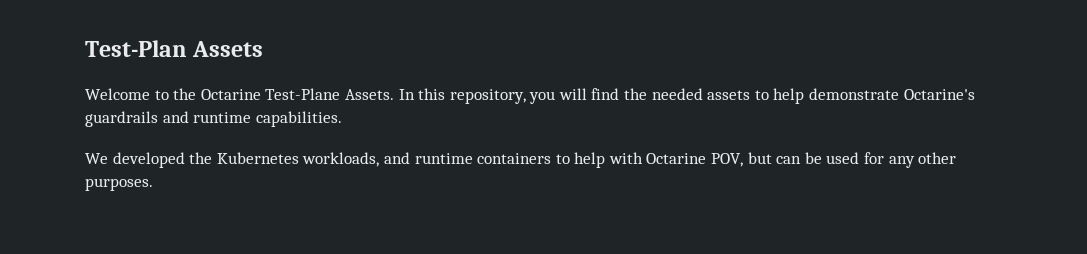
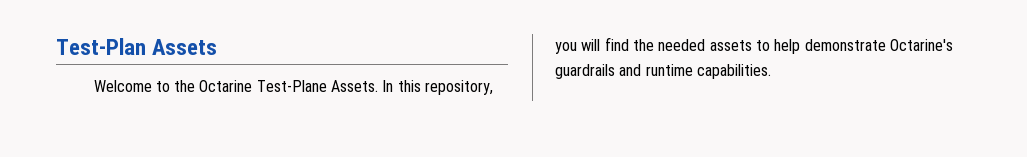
- We developed the Kubernetes workloads, and runtime containers to help with Octarine POV, but can be used for any other purposes.

